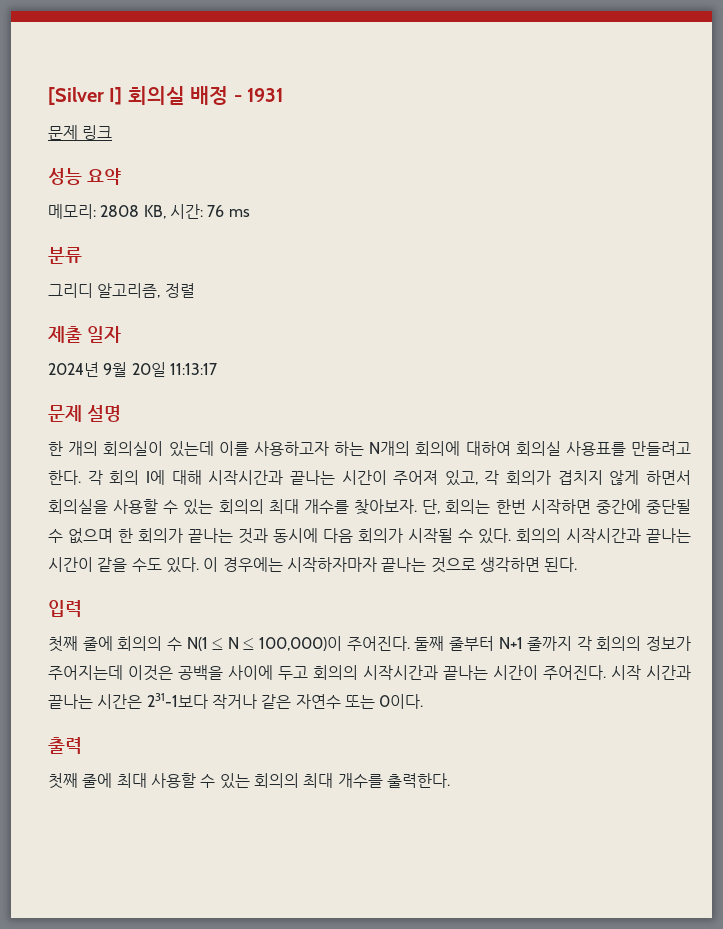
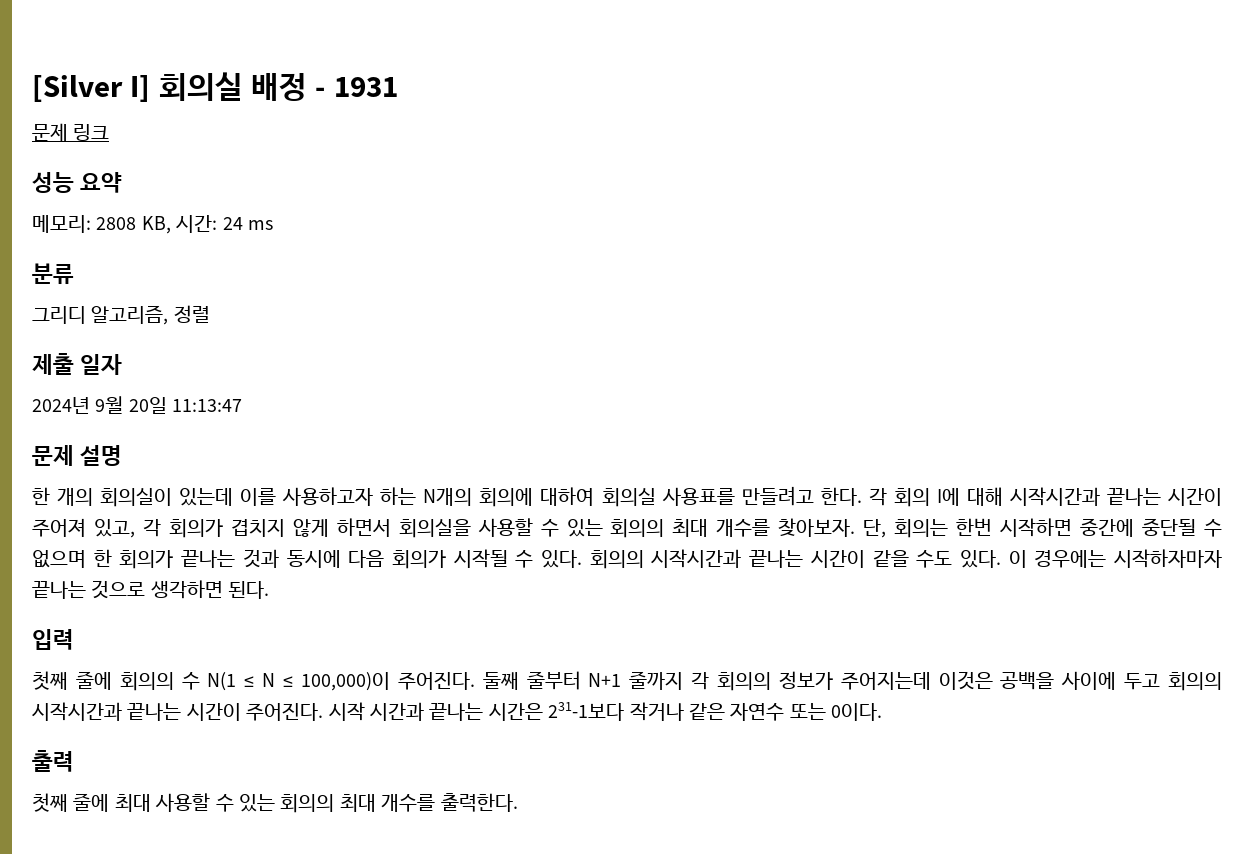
- 메모리: 2808 KB, 시간: 76 ms
+ 메모리: 2808 KB, 시간: 24 ms
- 2024년 9월 20일 11:13:17
+ 2024년 9월 20일 11:13:47

